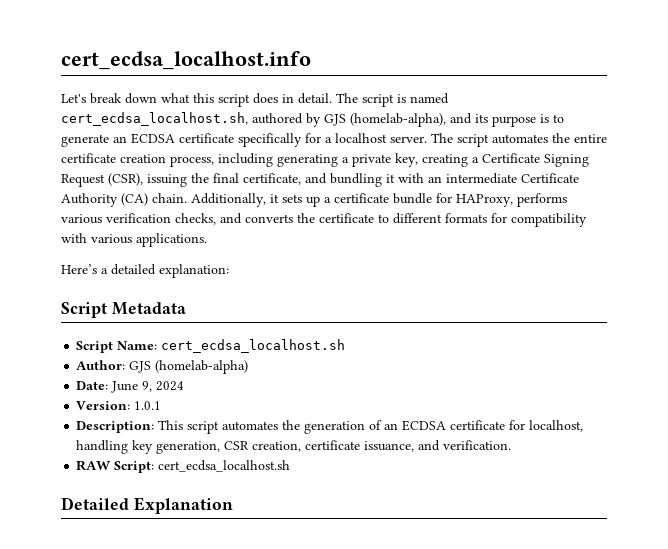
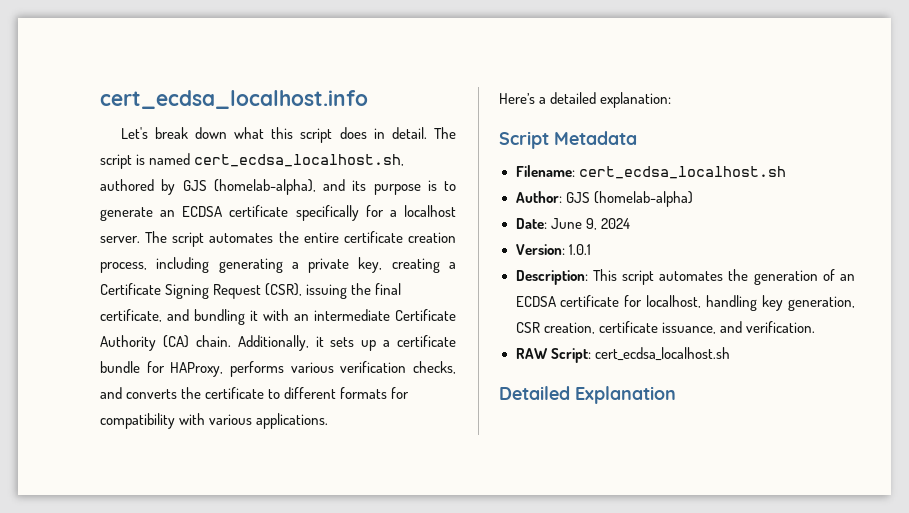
- Script Name: cert_ecdsa_localhost.sh
+ Filename: cert_ecdsa_localhost.sh

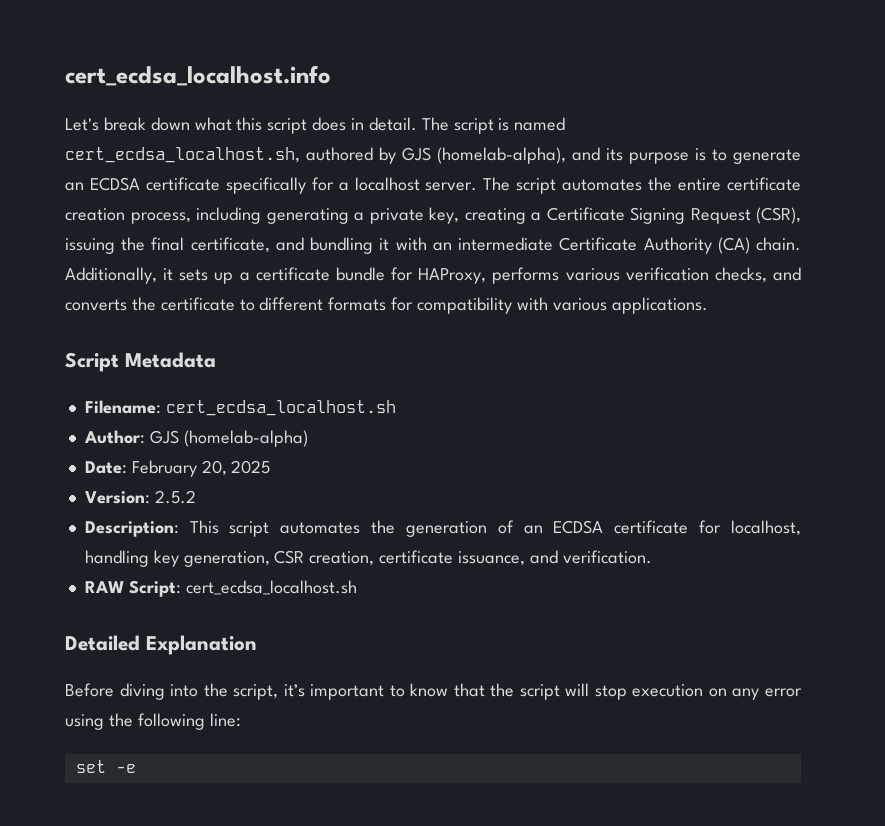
- Here’s a detailed explanation:
- Date: June 9, 2024
+ Date: February 20, 2025
- Version: 1.0.1
+ Version: 2.5.2
+ Before diving into the script, it’s important to know that the script will stop execution on any error using the following line:
+ set -e

